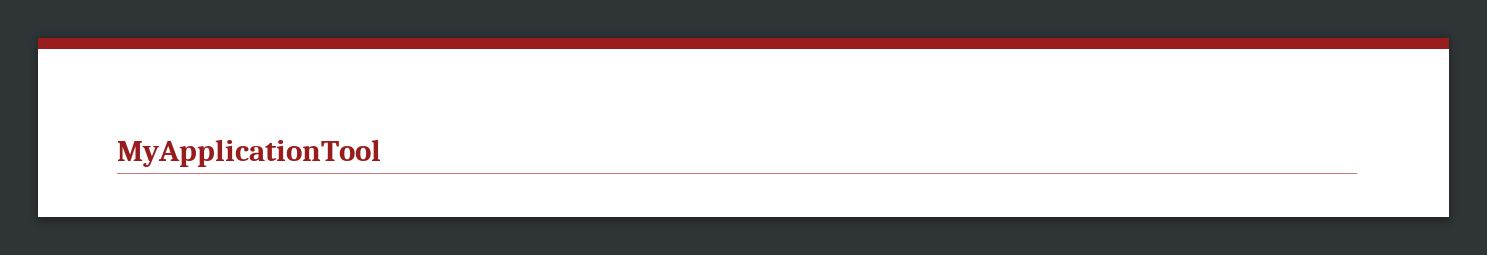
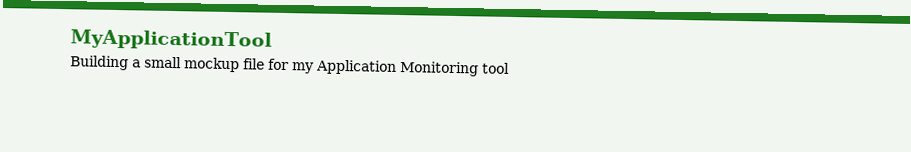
+ Building a small mockup file for my Application Monitoring tool

